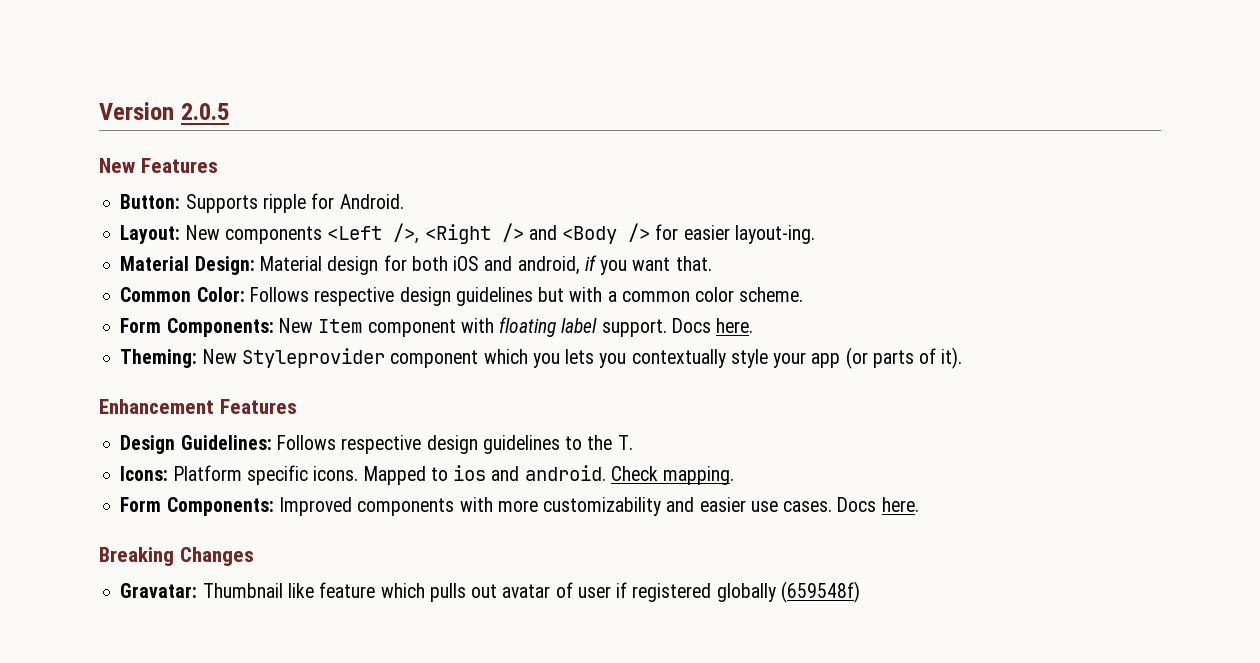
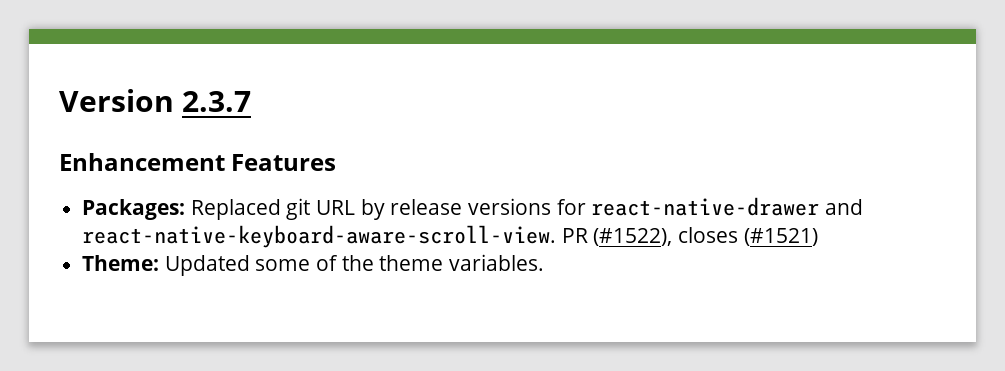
- Version 2.0.5
- New Features
- Button: Supports ripple for Android.
- Layout: New components <Left />, <Right /> and <Body /> for easier layout-ing.
- Material Design: Material design for both iOS and android, if you want that.
- Common Color: Follows respective design guidelines but with a common color scheme.
- Form Components: New Item component with floating label support. Docs here.
- Theming: New Styleprovider component which you lets you contextually style your app (or parts of it).
+ Version 2.3.7
  Enhancement Features
- Design Guidelines: Follows respective design guidelines to the T.
- Icons: Platform specific icons. Mapped to ios and android. Check mapping.
- Form Components: Improved components with more customizability and easier use cases. Docs here.
- Breaking Changes
- Gravatar: Thumbnail like feature which pulls out avatar of user if registered globally (659548f)
+ Packages: Replaced git URL by release versions for react-native-drawer and react-native-keyboard-aware-scroll-view. PR (#1522), closes (#1521)
+ Theme: Updated some of the theme variables.

